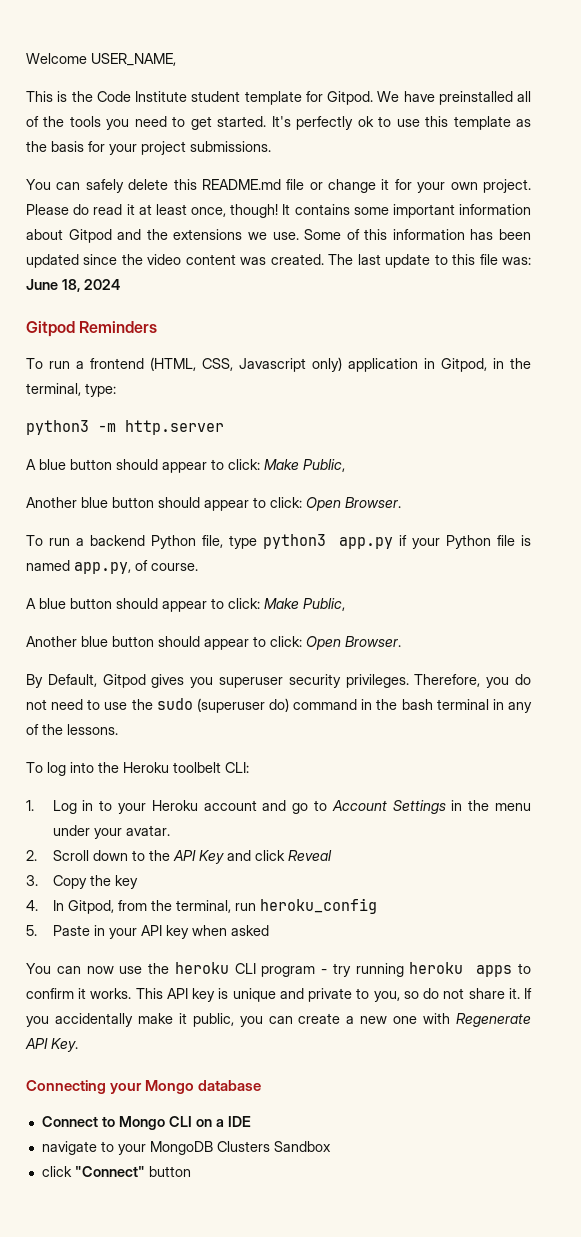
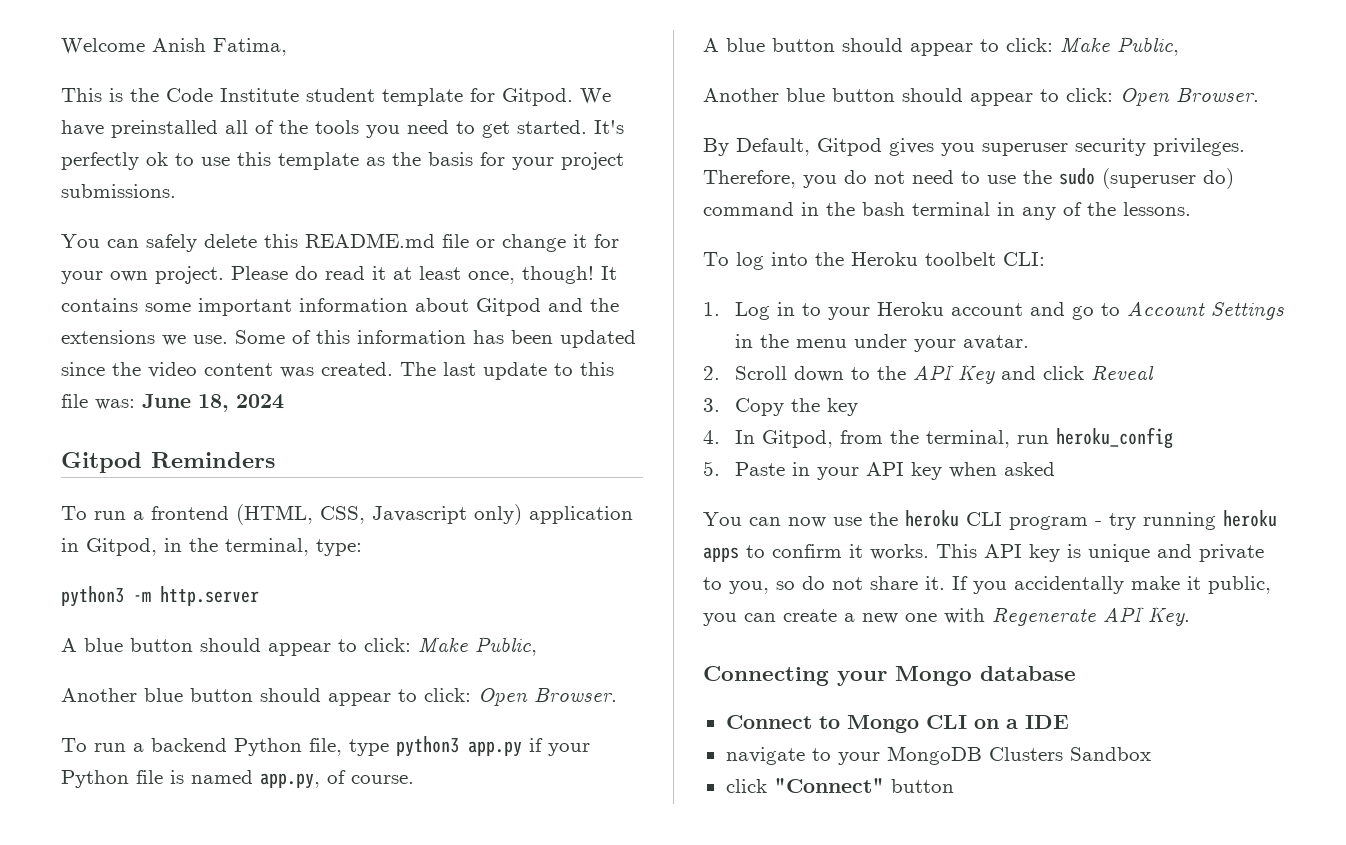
- Welcome USER_NAME,
+ Welcome Anish Fatima,

